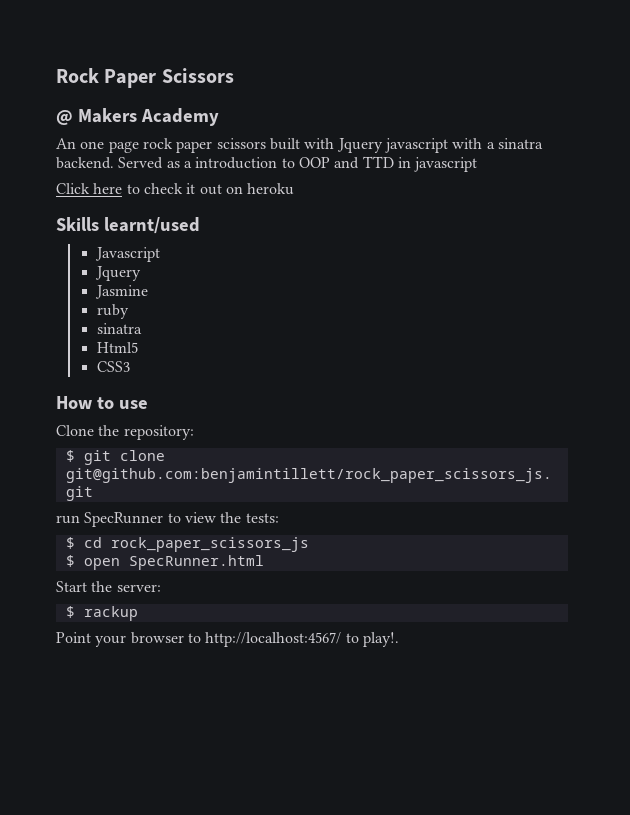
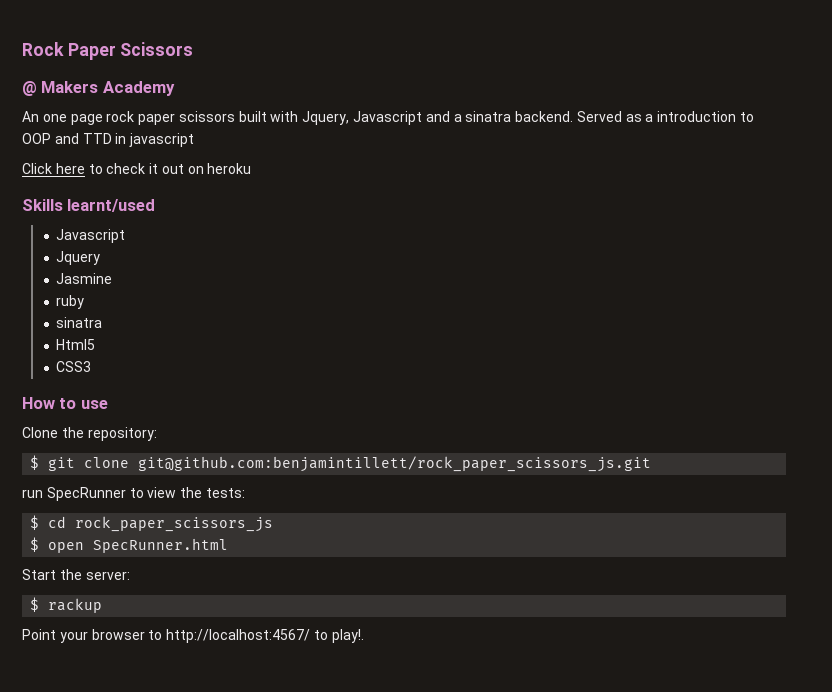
- An one page rock paper scissors built with Jquery javascript with a sinatra backend.
+ An one page rock paper scissors built with Jquery, Javascript and a sinatra backend.

